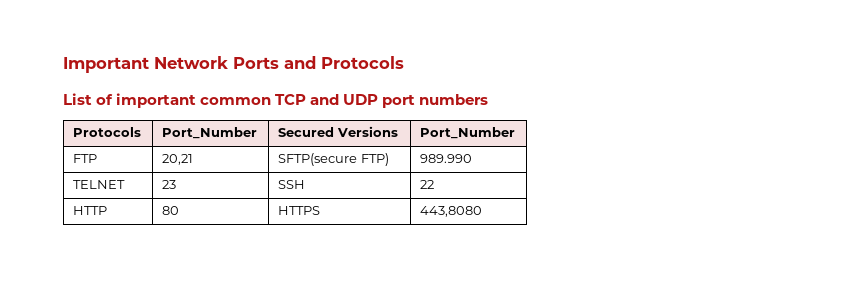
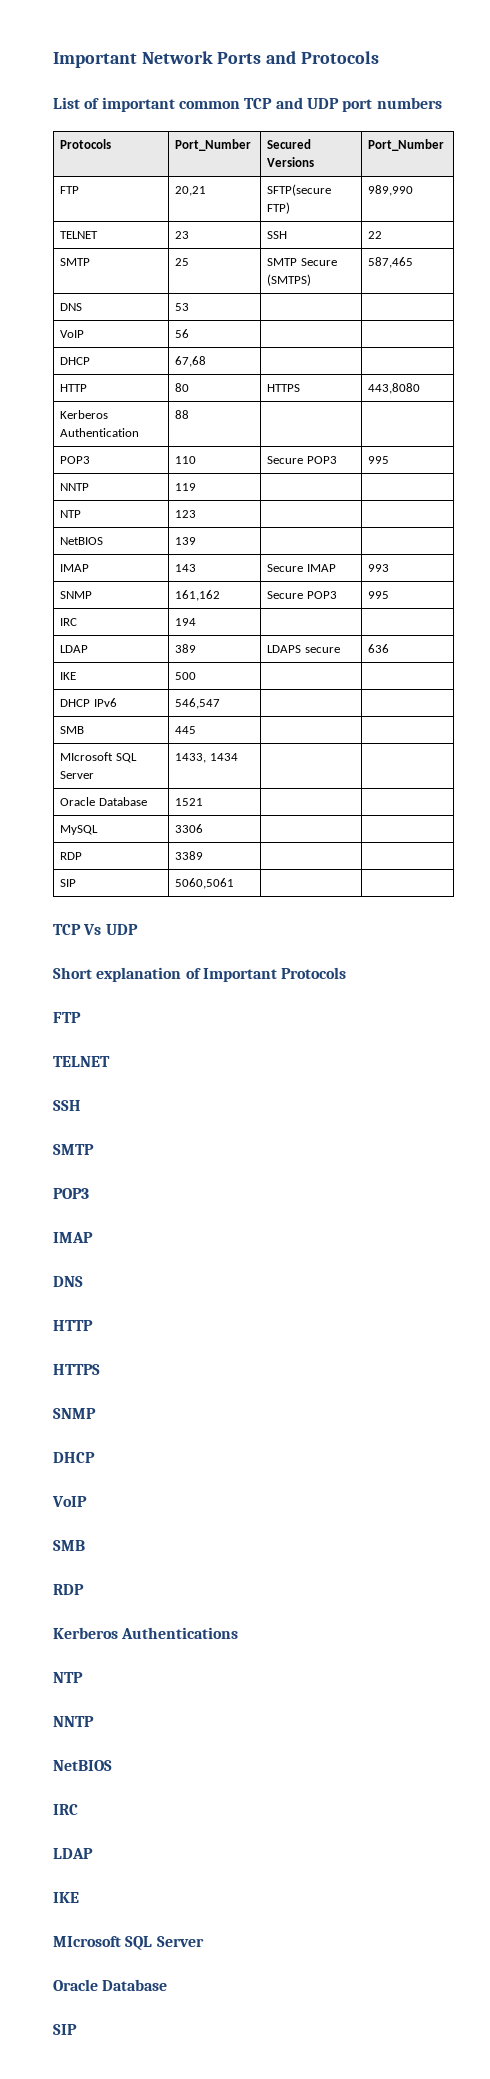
- FTP | 20,21 | SFTP(secure FTP) | 989.990
+ FTP | 20,21 | SFTP(secure FTP) | 989,990
+ SMTP | 25 | SMTP Secure (SMTPS) | 587,465
+ DNS | 53 | |
+ VoIP | 56 | |
+ DHCP | 67,68 | |
  HTTP | 80 | HTTPS | 443,8080
+ Kerberos Authentication | 88 | |
+ POP3 | 110 | Secure POP3 | 995
+ NNTP | 119 | |
+ NTP | 123 | |
+ NetBIOS | 139 | |
+ IMAP | 143 | Secure IMAP | 993
+ SNMP | 161,162 | Secure POP3 | 995
+ IRC | 194 | |
+ LDAP | 389 | LDAPS secure | 636
+ IKE | 500 | |
+ DHCP IPv6 | 546,547 | |
+ SMB | 445 | |
+ MIcrosoft SQL Server | 1433, 1434 | |
+ Oracle Database | 1521 | |
+ MySQL | 3306 | |
+ RDP | 3389 | |
+ SIP | 5060,5061 | |
+ TCP Vs UDP
+ Short explanation of Important Protocols
+ FTP
+ TELNET
+ SSH
+ SMTP
+ POP3
+ IMAP
+ DNS
+ HTTP
+ HTTPS
+ SNMP
+ DHCP
+ VoIP
+ SMB
+ RDP
+ Kerberos Authentications
+ NTP
+ NNTP
+ NetBIOS
+ IRC
+ LDAP
+ IKE
+ MIcrosoft SQL Server
+ Oracle Database
+ SIP

